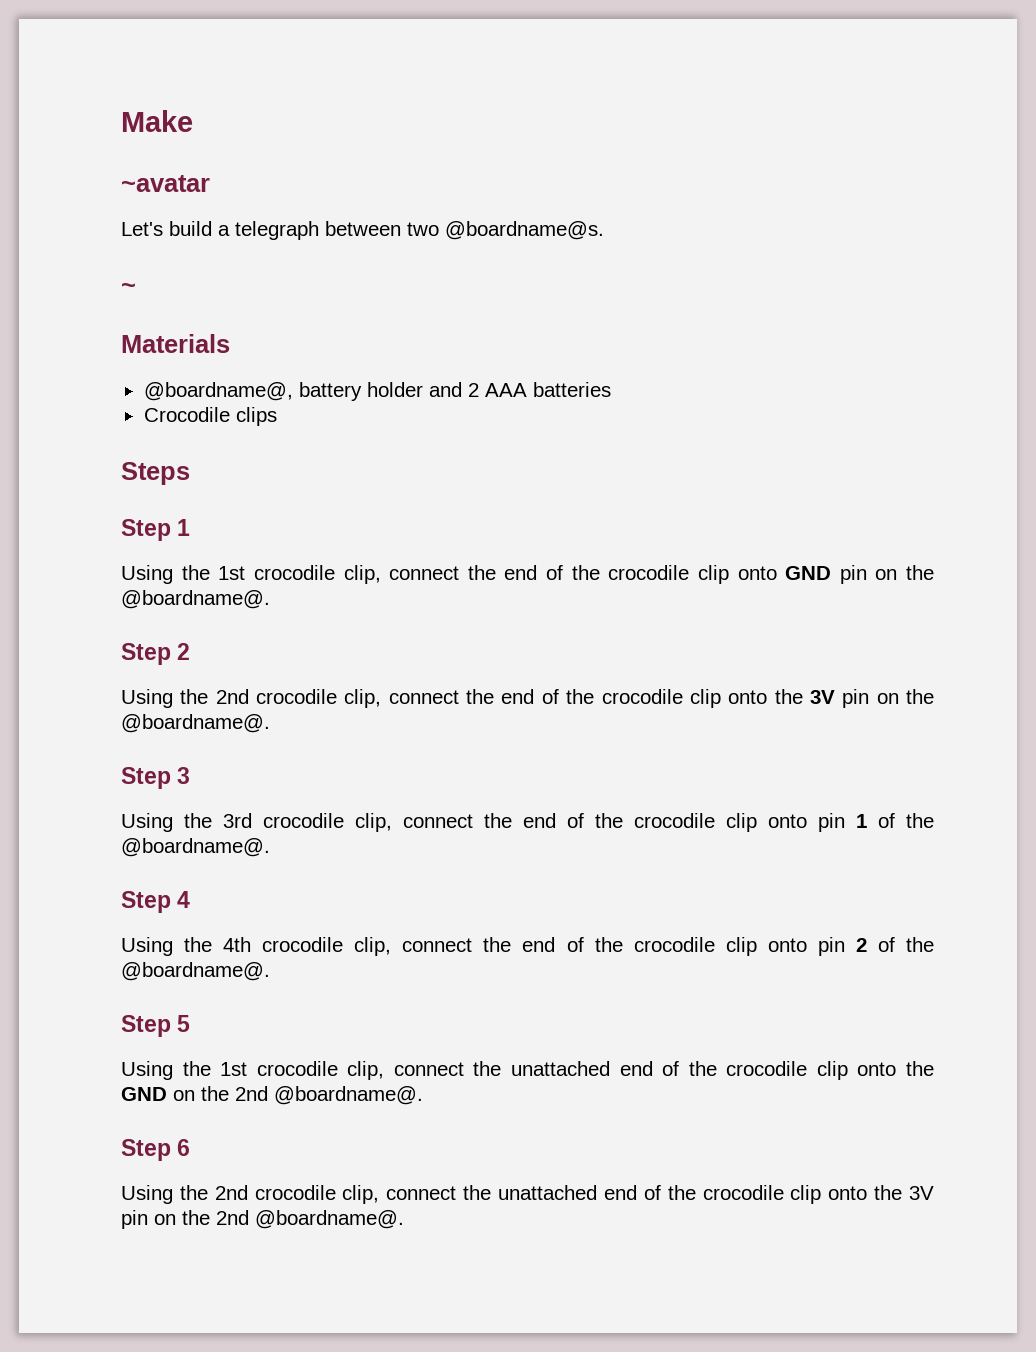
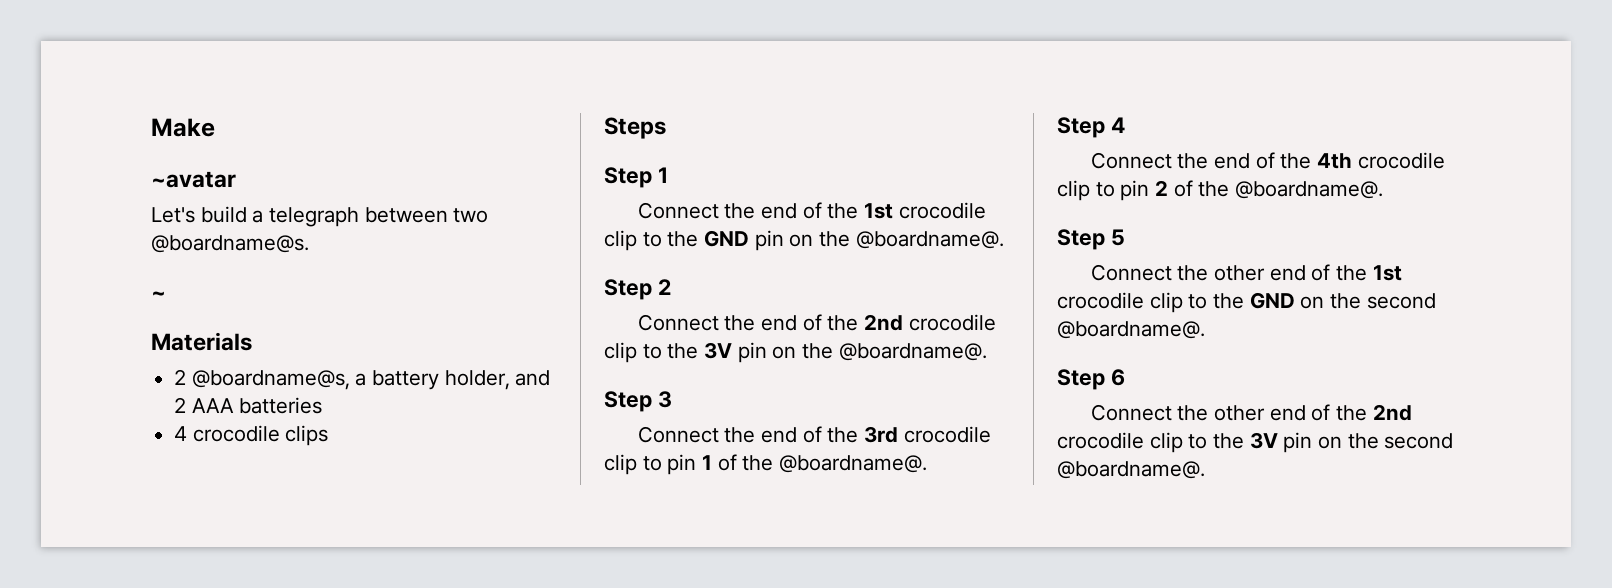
- @boardname@, battery holder and 2 AAA batteries
+ 2 @boardname@s, a battery holder, and 2 AAA batteries
- Crocodile clips
+ 4 crocodile clips
- Using the 1st crocodile clip, connect the end of the crocodile clip onto GND pin on the @boardname@.
+ Connect the end of the 1st crocodile clip to the GND pin on the @boardname@.
- Using the 2nd crocodile clip, connect the end of the crocodile clip onto the 3V pin on the @boardname@.
+ Connect the end of the 2nd crocodile clip to the 3V pin on the @boardname@.
- Using the 3rd crocodile clip, connect the end of the crocodile clip onto pin 1 of the @boardname@.
+ Connect the end of the 3rd crocodile clip to pin 1 of the @boardname@.
- Using the 4th crocodile clip, connect the end of the crocodile clip onto pin 2 of the @boardname@.
+ Connect the end of the 4th crocodile clip to pin 2 of the @boardname@.
- Using the 1st crocodile clip, connect the unattached end of the crocodile clip onto the GND on the 2nd @boardname@.
+ Connect the other end of the 1st crocodile clip to the GND on the second @boardname@.
- Using the 2nd crocodile clip, connect the unattached end of the crocodile clip onto the 3V pin on the 2nd @boardname@.
+ Connect the other end of the 2nd crocodile clip to the 3V pin on the second @boardname@.

